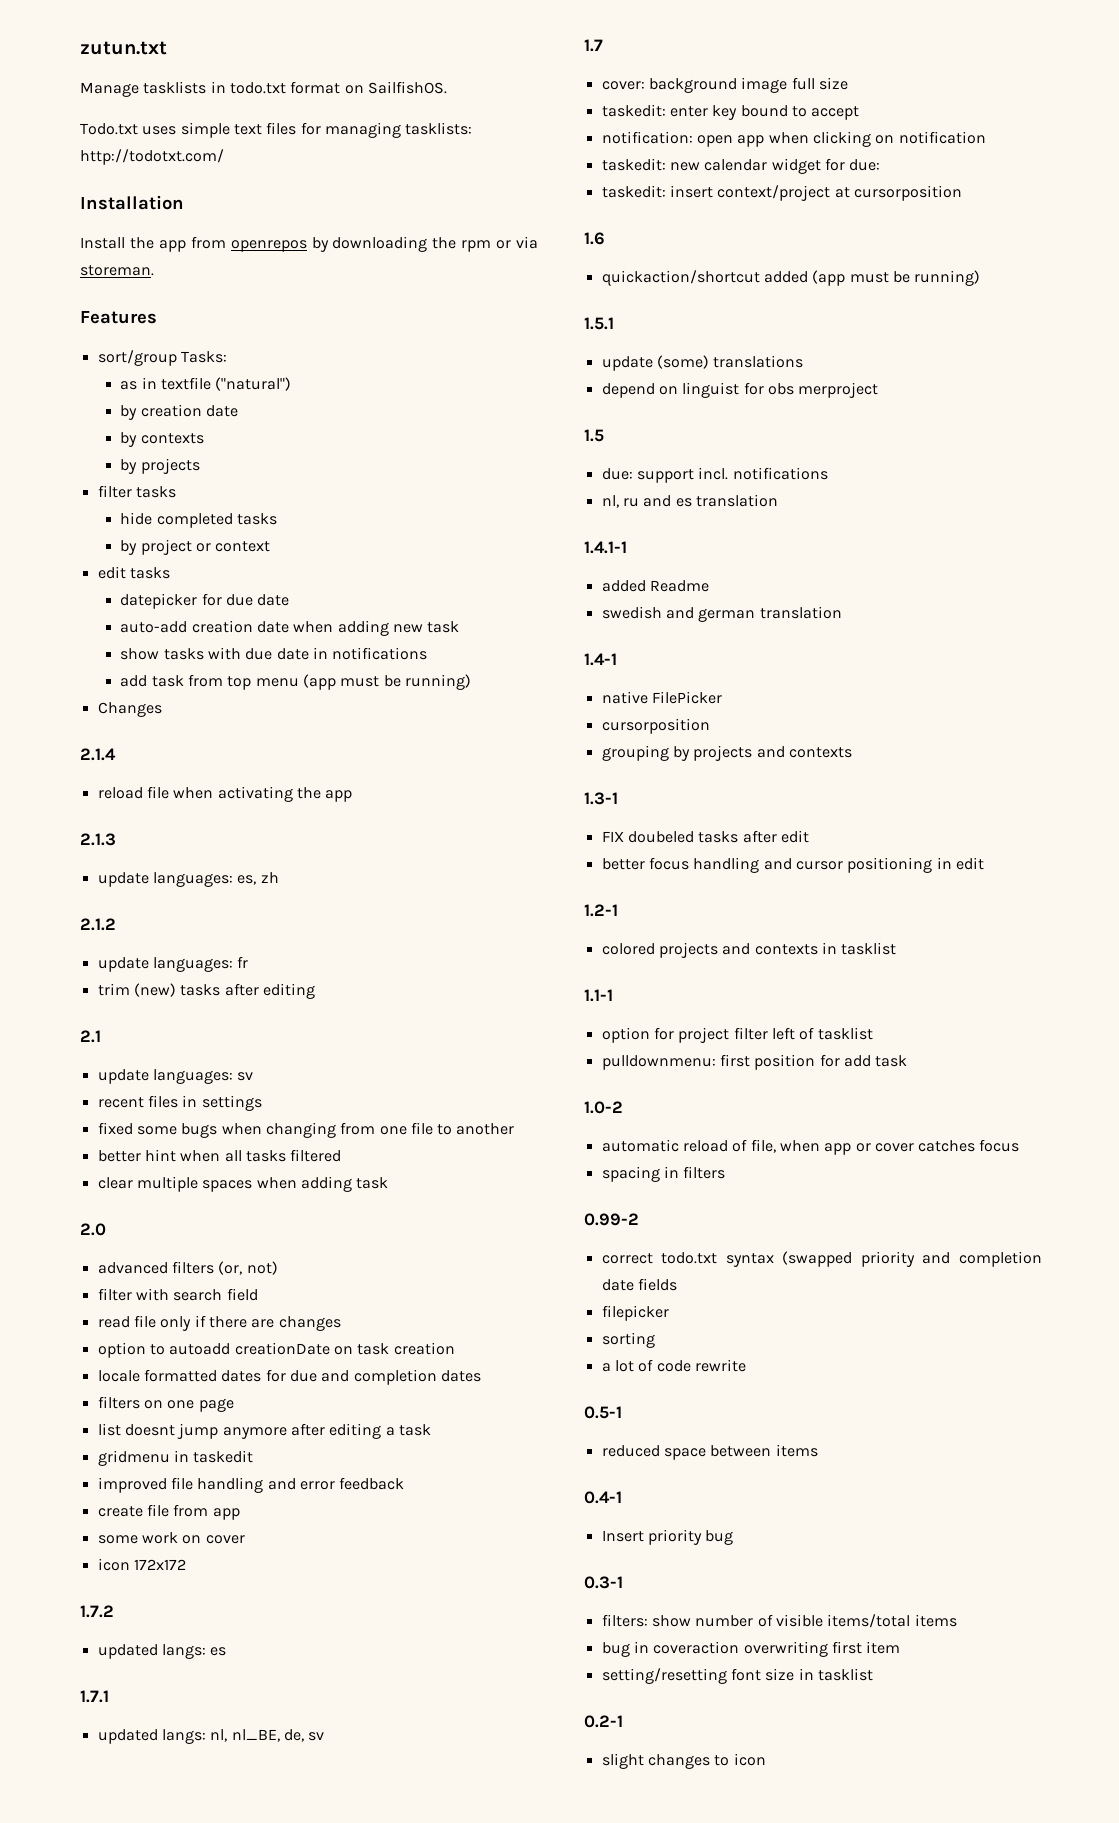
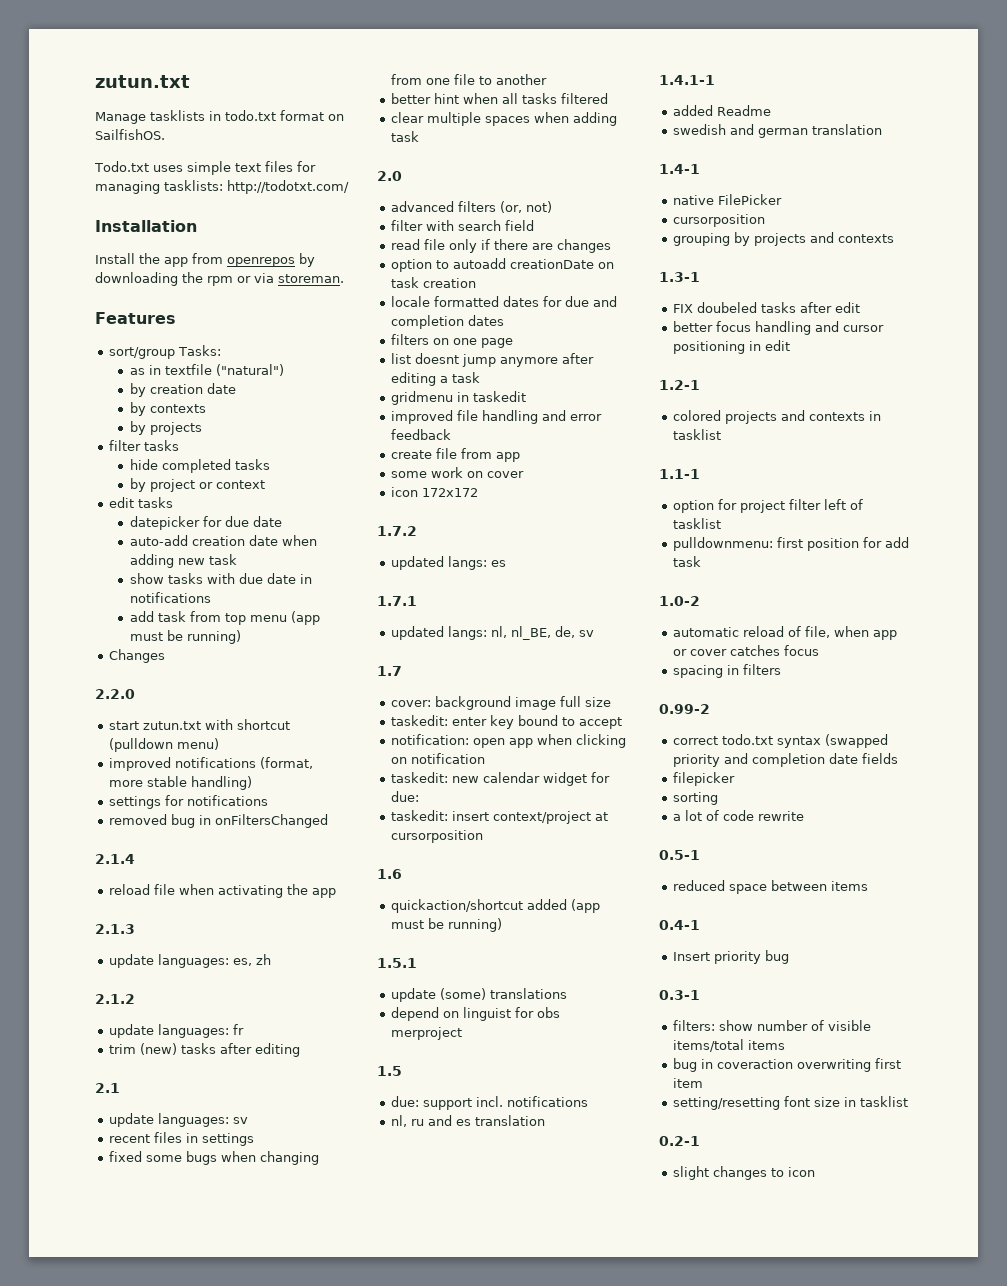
+ 2.2.0
+ start zutun.txt with shortcut (pulldown menu)
+ improved notifications (format, more stable handling)
+ settings for notifications
+ removed bug in onFiltersChanged

